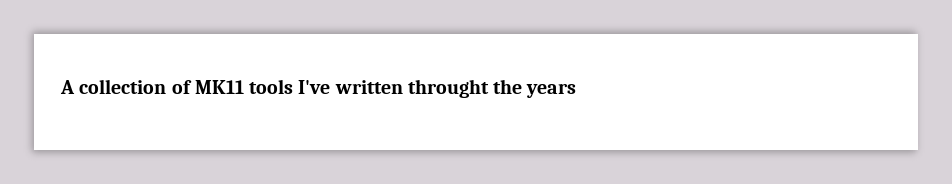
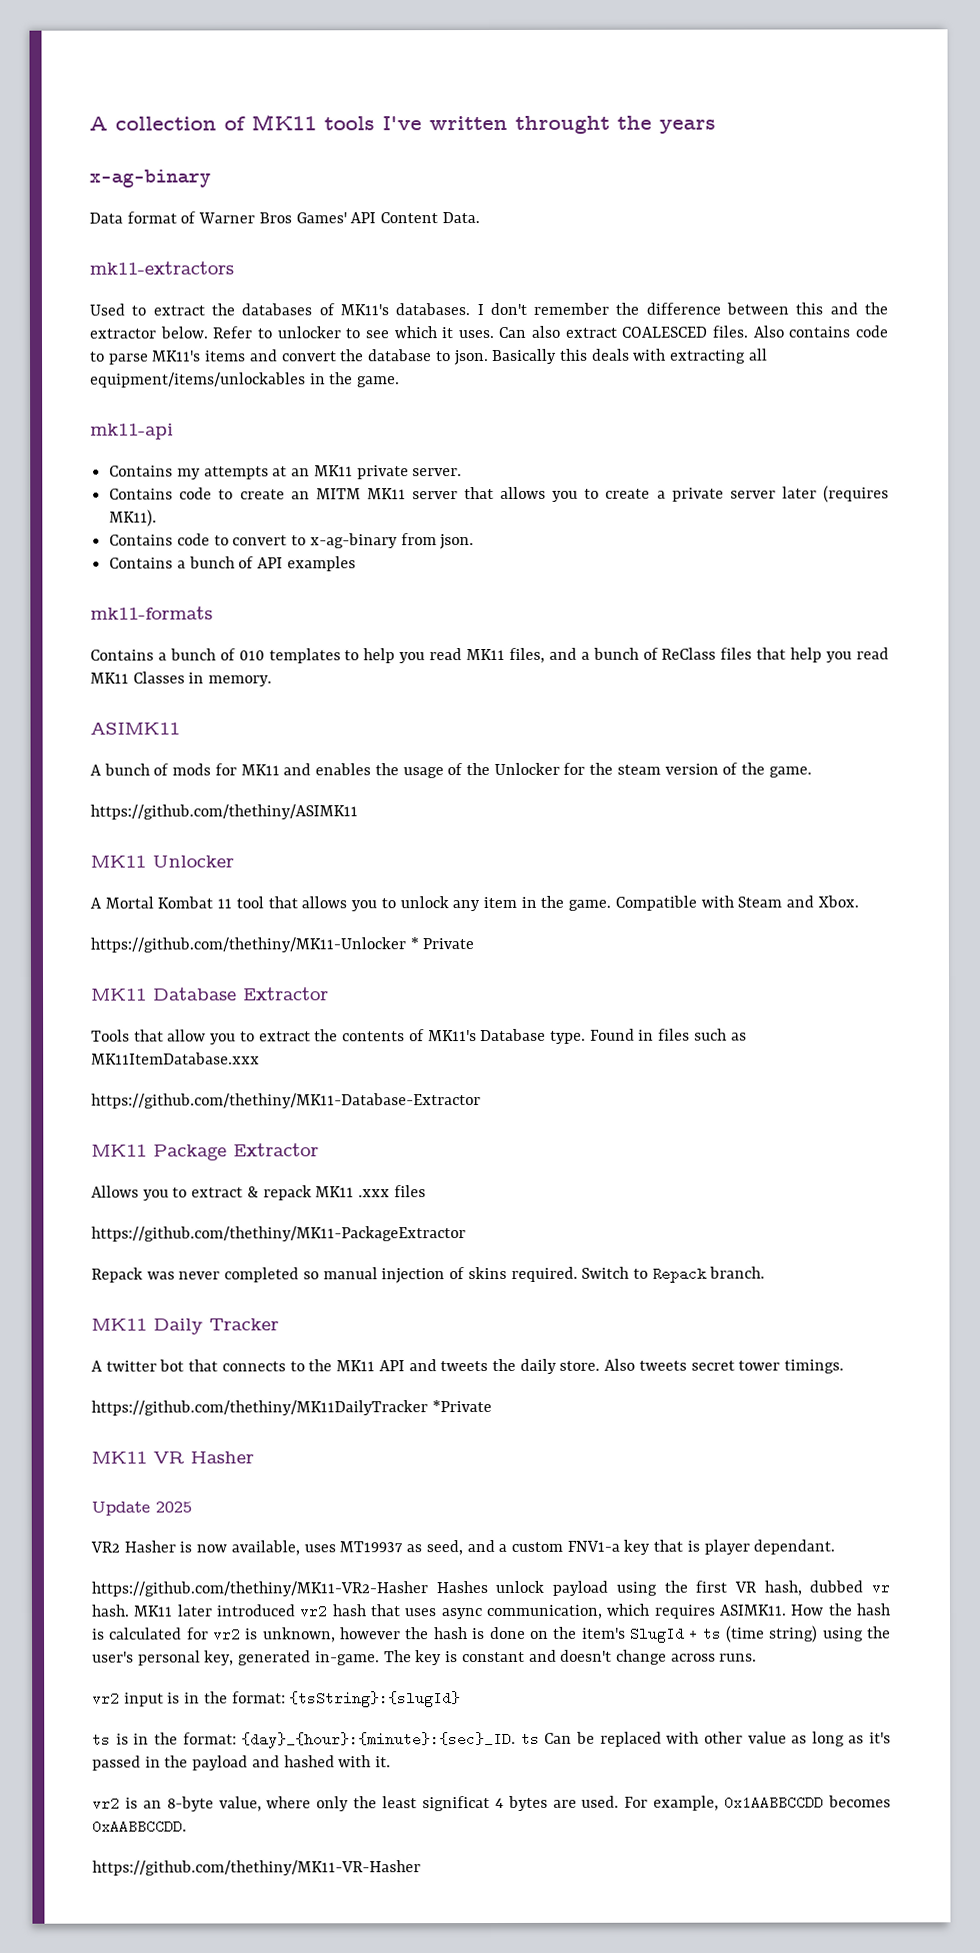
  A collection of MK11 tools I've written throught the years
+ x-ag-binary
+ Data format of Warner Bros Games' API Content Data.
+ mk11-extractors
+ Used to extract the databases of MK11's databases. I don't remember the difference between this and the extractor below. Refer to unlocker to see which it uses. Can also extract COALESCED files. Also contains code to parse MK11's items and convert the database to json. Basically this deals with extracting all equipment/items/unlockables in the game.
+ mk11-api
+ Contains my attempts at an MK11 private server.
+ Contains code to create an MITM MK11 server that allows you to create a private server later (requires MK11).
+ Contains code to convert to x-ag-binary from json.
+ Contains a bunch of API examples
+ mk11-formats
+ Contains a bunch of 010 templates to help you read MK11 files, and a bunch of ReClass files that help you read MK11 Classes in memory.
+ ASIMK11
+ A bunch of mods for MK11 and enables the usage of the Unlocker for the steam version of the game.
+ https://github.com/thethiny/ASIMK11
+ MK11 Unlocker
+ A Mortal Kombat 11 tool that allows you to unlock any item in the game. Compatible with Steam and Xbox.
+ https://github.com/thethiny/MK11-Unlocker * Private
+ MK11 Database Extractor
+ Tools that allow you to extract the contents of MK11's Database type. Found in files such as MK11ItemDatabase.xxx
+ https://github.com/thethiny/MK11-Database-Extractor
+ MK11 Package Extractor
+ Allows you to extract & repack MK11 .xxx files
+ https://github.com/thethiny/MK11-PackageExtractor
+ Repack was never completed so manual injection of skins required. Switch to Repack branch.
+ MK11 Daily Tracker
+ A twitter bot that connects to the MK11 API and tweets the daily store. Also tweets secret tower timings.
+ https://github.com/thethiny/MK11DailyTracker *Private
+ MK11 VR Hasher
+ Update 2025
+ VR2 Hasher is now available, uses MT19937 as seed, and a custom FNV1-a key that is player dependant.
+ https://github.com/thethiny/MK11-VR2-Hasher Hashes unlock payload using the first VR hash, dubbed vr hash. MK11 later introduced vr2 hash that uses async communication, which requires ASIMK11. How the hash is calculated for vr2 is unknown, however the hash is done on the item's SlugId + ts (time string) using the user's personal key, generated in-game. The key is constant and doesn't change across runs.
+ vr2 input is in the format: {tsString}:{slugId}
+ ts is in the format: {day}_{hour}:{minute}:{sec}_ID. ts Can be replaced with other value as long as it's passed in the payload and hashed with it.
+ vr2 is an 8-byte value, where only the least significat 4 bytes are used. For example, 0x1AABBCCDD becomes 0xAABBCCDD.
+ https://github.com/thethiny/MK11-VR-Hasher

